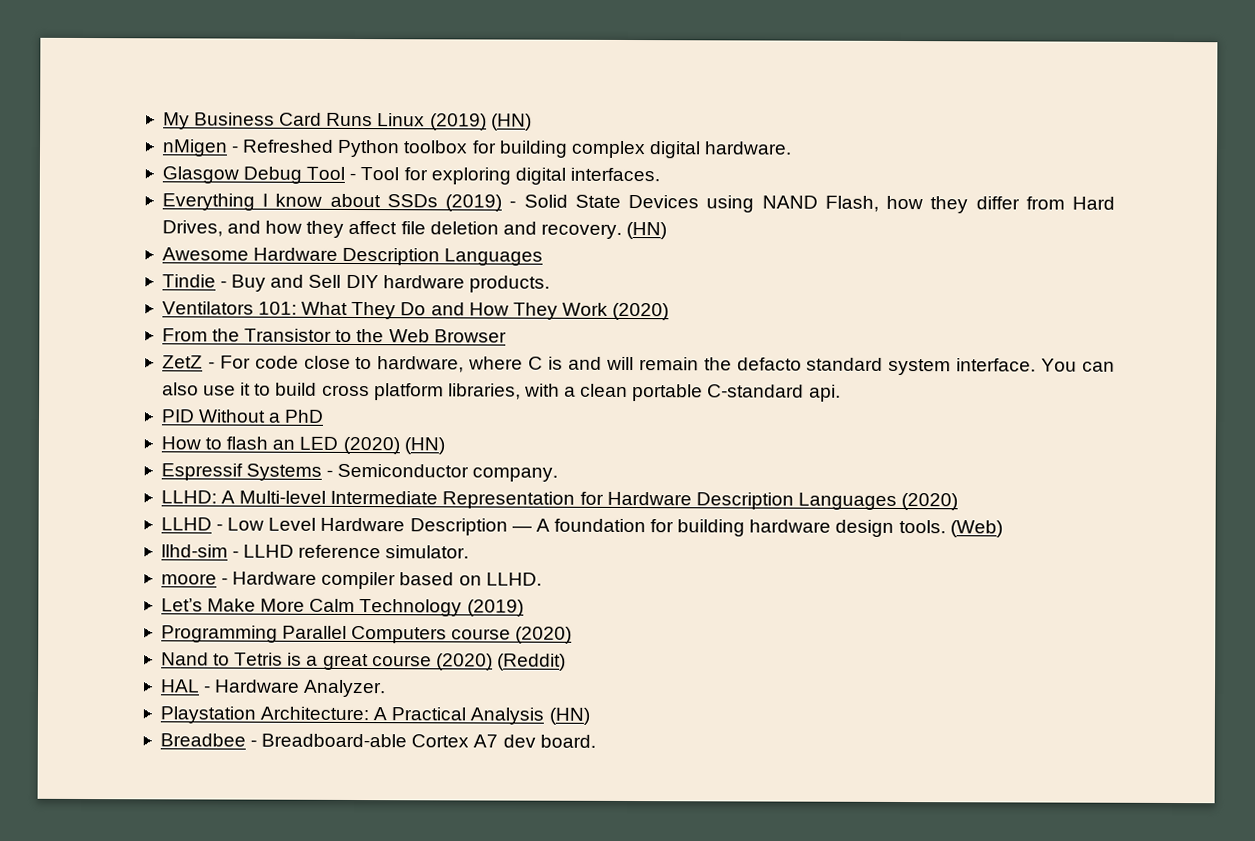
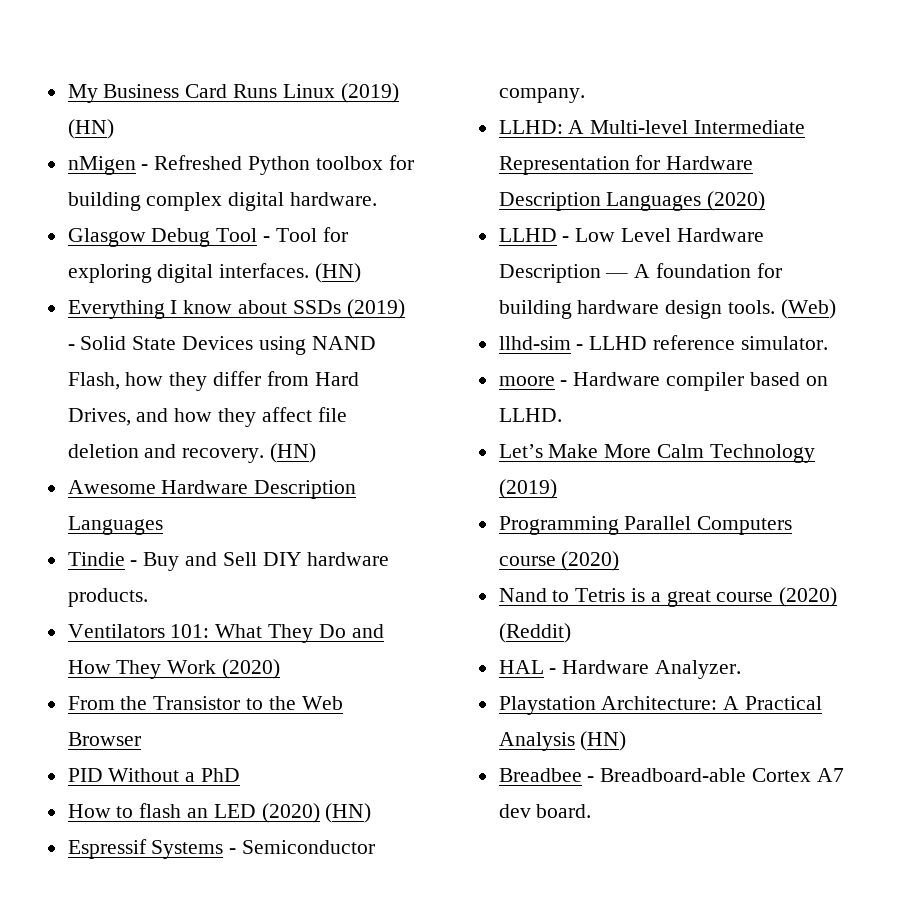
- Glasgow Debug Tool - Tool for exploring digital interfaces.
+ Glasgow Debug Tool - Tool for exploring digital interfaces. (HN)
- ZetZ - For code close to hardware, where C is and will remain the defacto standard system interface. You can also use it to build cross platform libraries, with a clean portable C-standard api.

